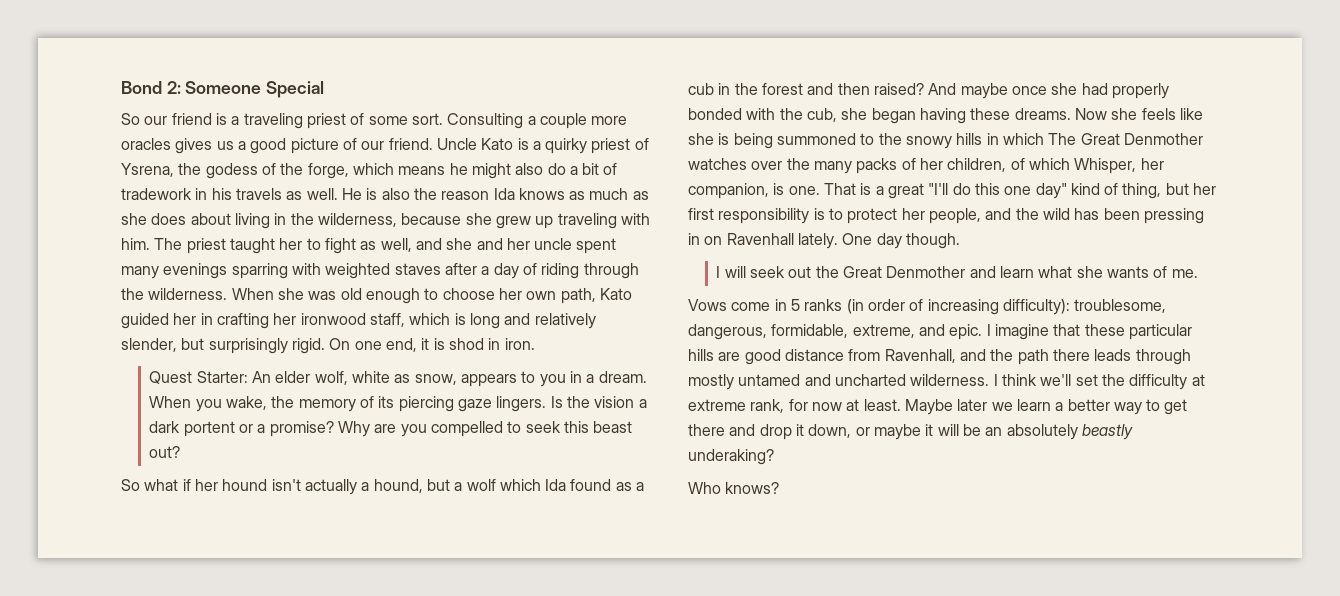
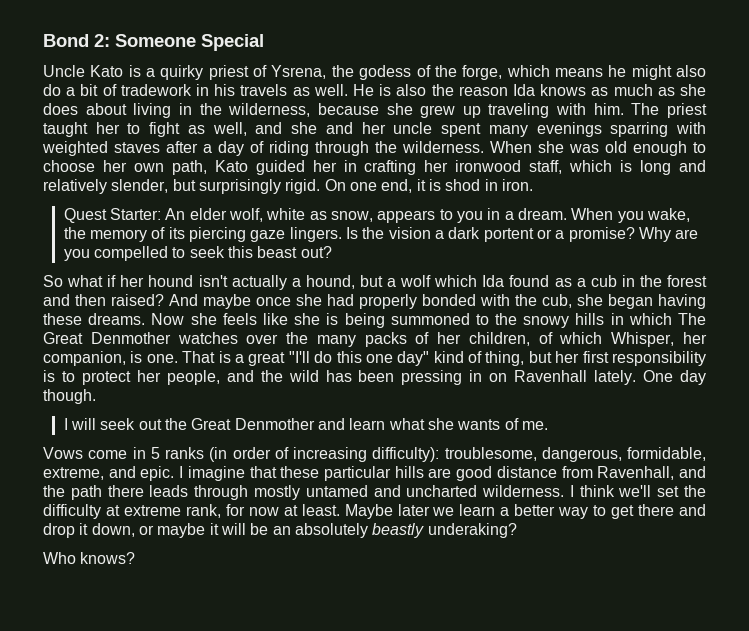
- So our friend is a traveling priest of some sort. Consulting a couple more oracles gives us a good picture of our friend.

